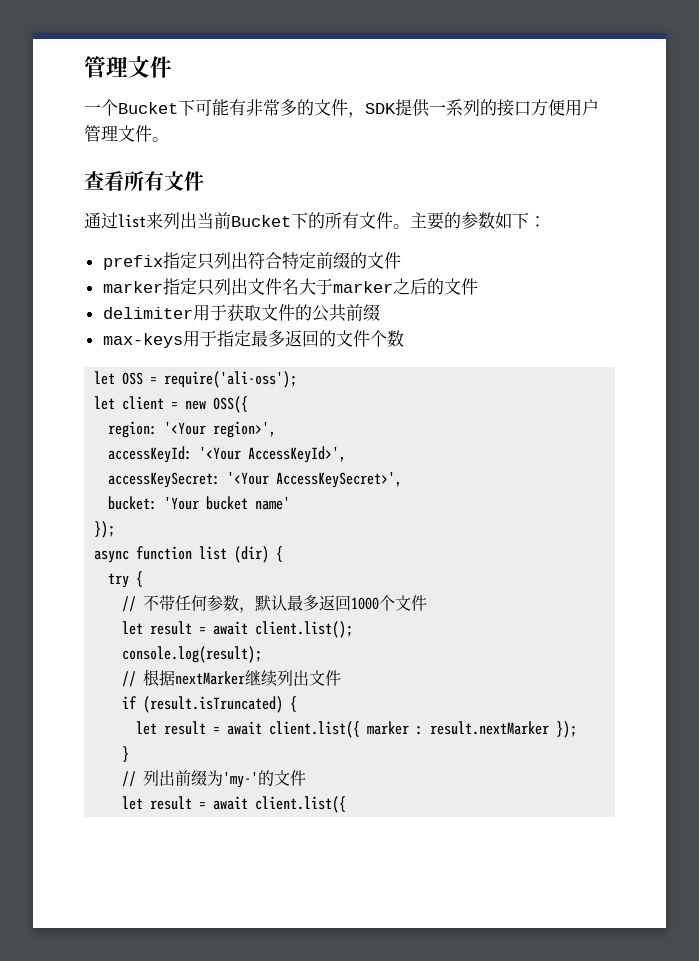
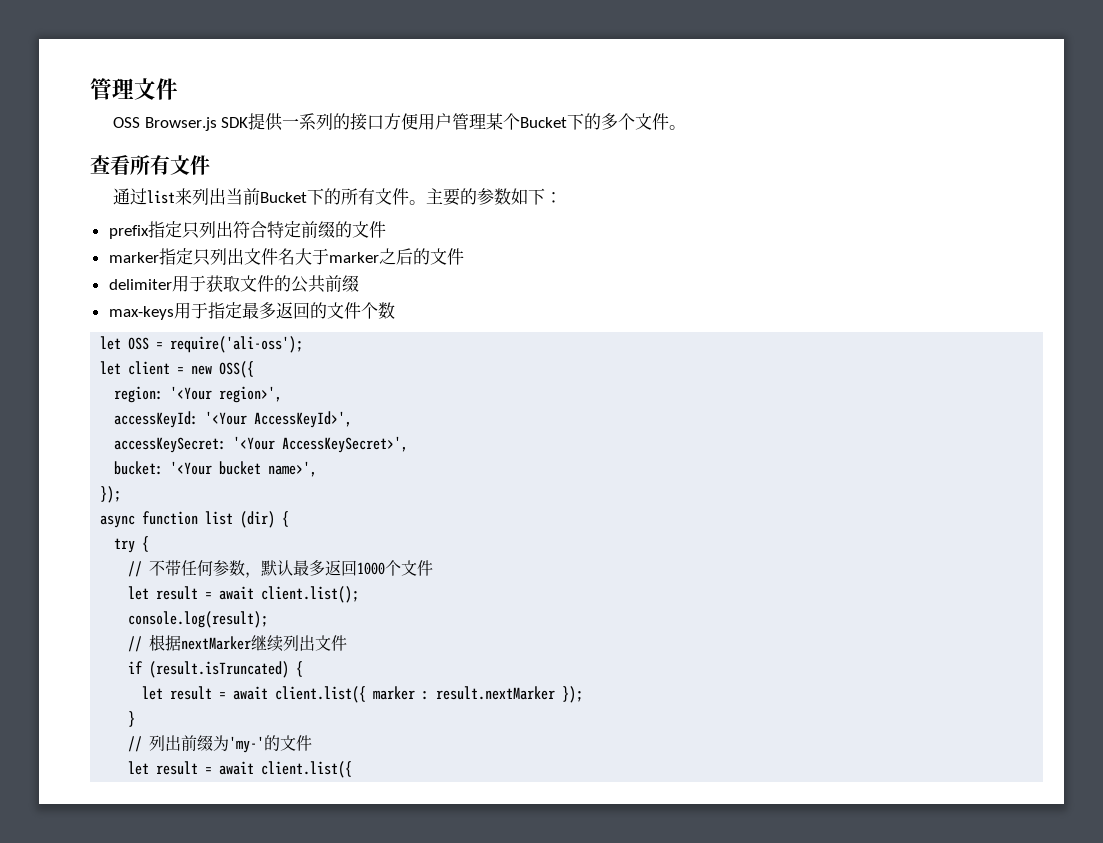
- 一个Bucket下可能有非常多的文件，SDK提供一系列的接口方便用户管理文件。
+ OSS Browser.js SDK提供一系列的接口方便用户管理某个Bucket下的多个文件。
- bucket: 'Your bucket name'
+ bucket: '<Your bucket name>',

